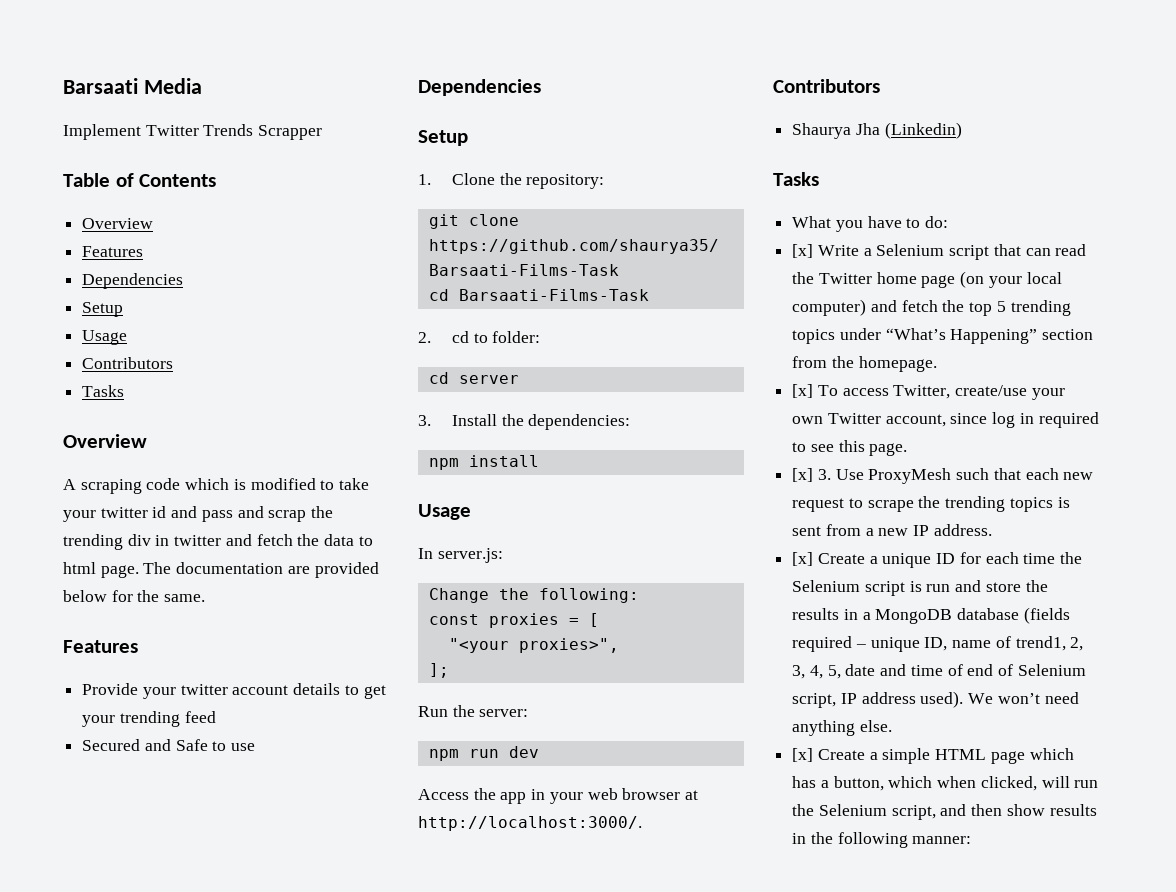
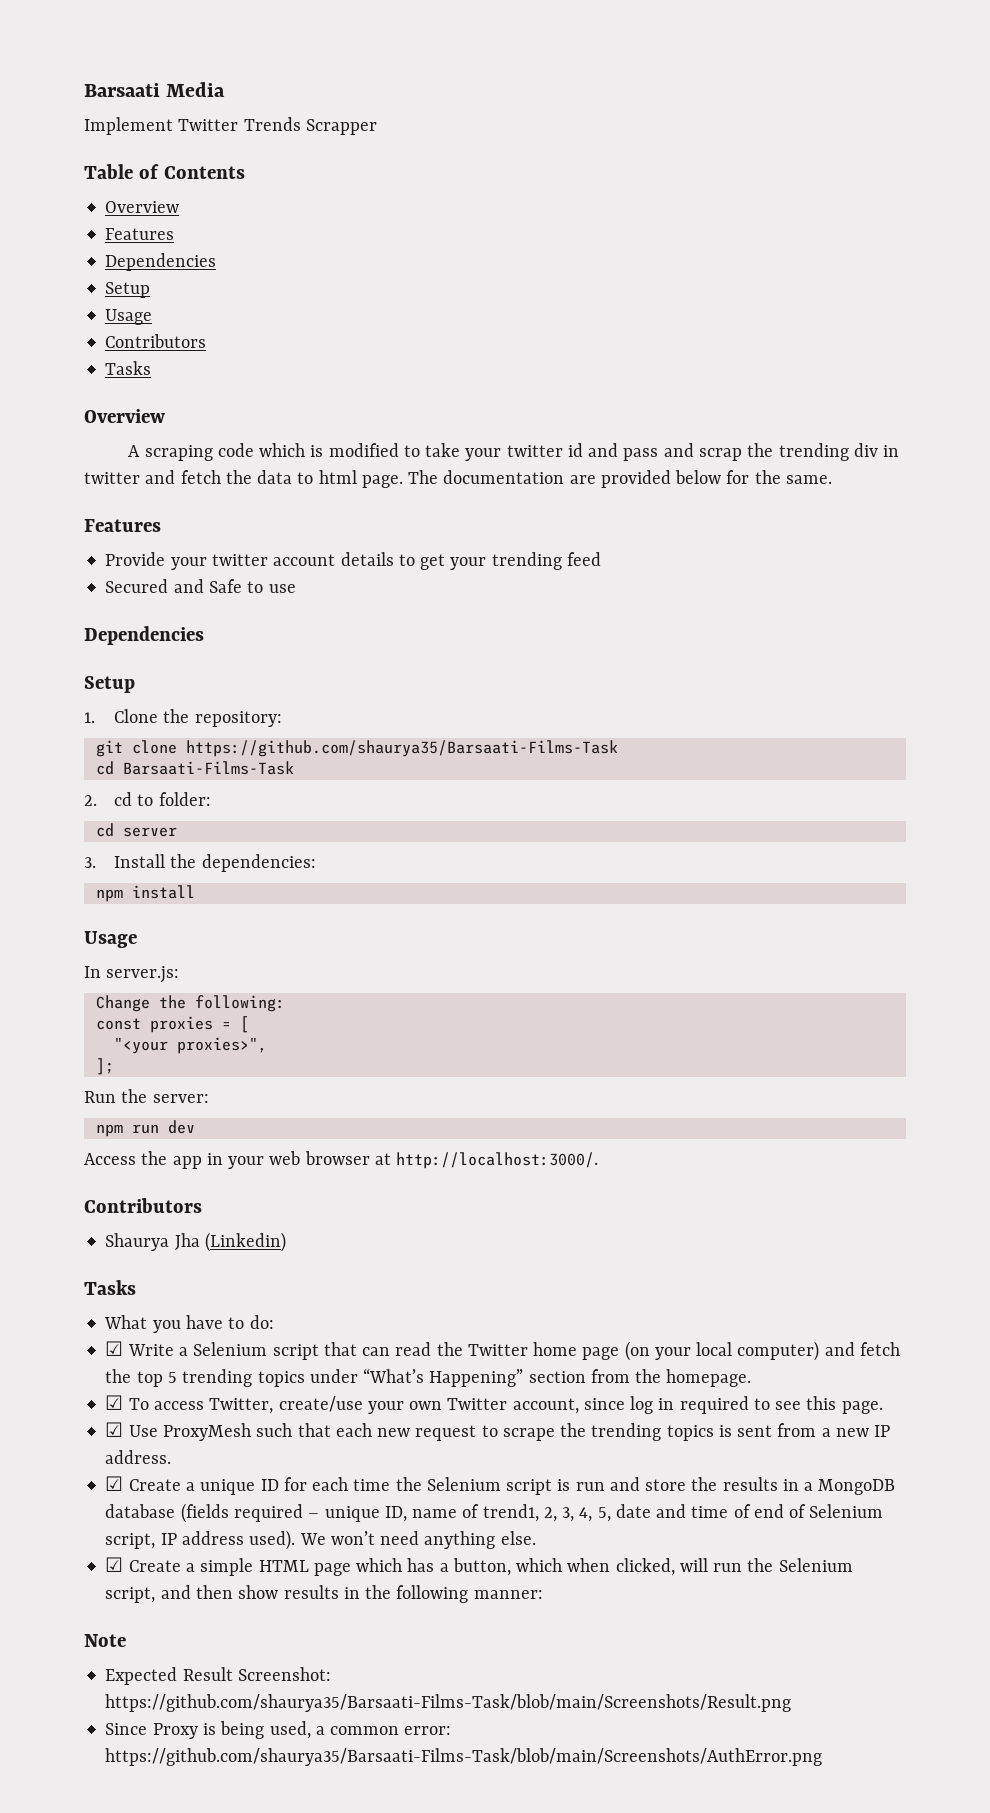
- [x] Write a Selenium script that can read the Twitter home page (on your local computer) and fetch the top 5 trending topics under “What’s Happening” section from the homepage.
+ ☑ Write a Selenium script that can read the Twitter home page (on your local computer) and fetch the top 5 trending topics under “What’s Happening” section from the homepage.
- [x] To access Twitter, create/use your own Twitter account, since log in required to see this page.
+ ☑ To access Twitter, create/use your own Twitter account, since log in required to see this page.
- [x] 3. Use ProxyMesh such that each new request to scrape the trending topics is sent from a new IP address.
+ ☑ Use ProxyMesh such that each new request to scrape the trending topics is sent from a new IP address.
- [x] Create a unique ID for each time the Selenium script is run and store the results in a MongoDB database (fields required – unique ID, name of trend1, 2, 3, 4, 5, date and time of end of Selenium script, IP address used).
+ ☑ Create a unique ID for each time the Selenium script is run and store the results in a MongoDB database (fields required – unique ID, name of trend1, 2, 3, 4, 5, date and time of end of Selenium script, IP address used).
- [x] Create a simple HTML page which has a button, which when clicked, will run the Selenium script, and then show results in the following manner:
+ ☑ Create a simple HTML page which has a button, which when clicked, will run the Selenium script, and then show results in the following manner:
+ Note
+ Expected Result Screenshot: https://github.com/shaurya35/Barsaati-Films-Task/blob/main/Screenshots/Result.png
+ Since Proxy is being used, a common error: https://github.com/shaurya35/Barsaati-Films-Task/blob/main/Screenshots/AuthError.png

